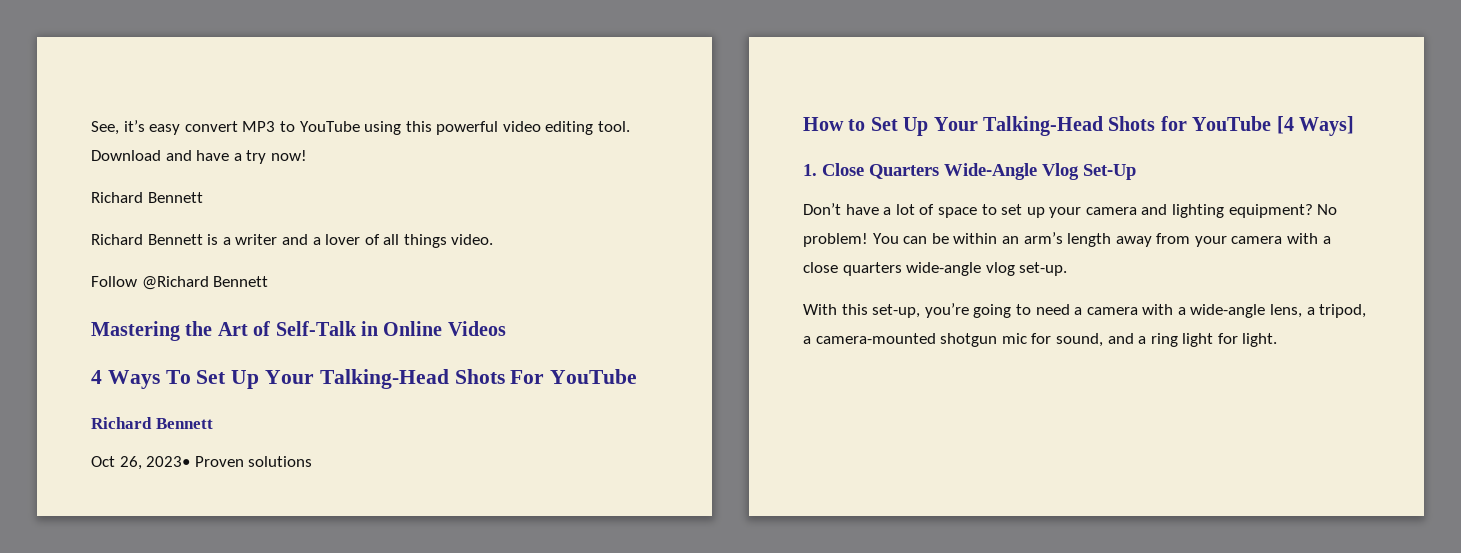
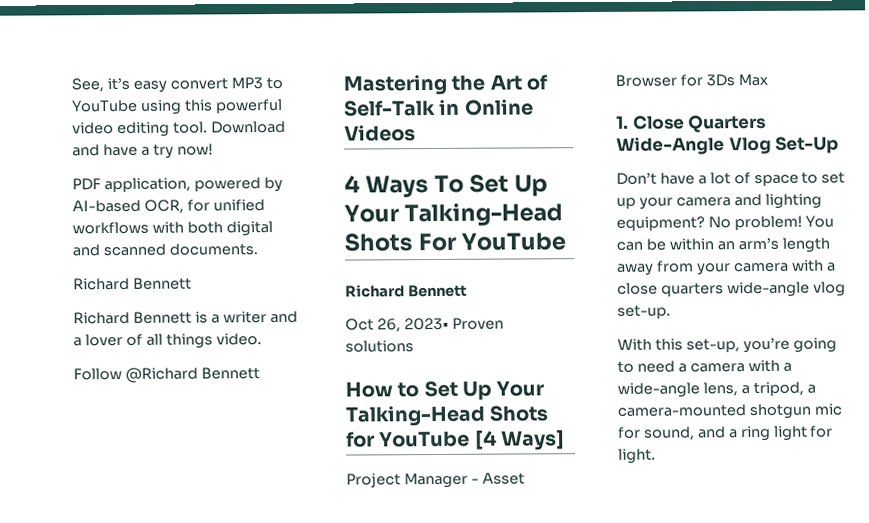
+ PDF application, powered by AI-based OCR, for unified workflows with both digital and scanned documents.
+ Project Manager - Asset Browser for 3Ds Max

